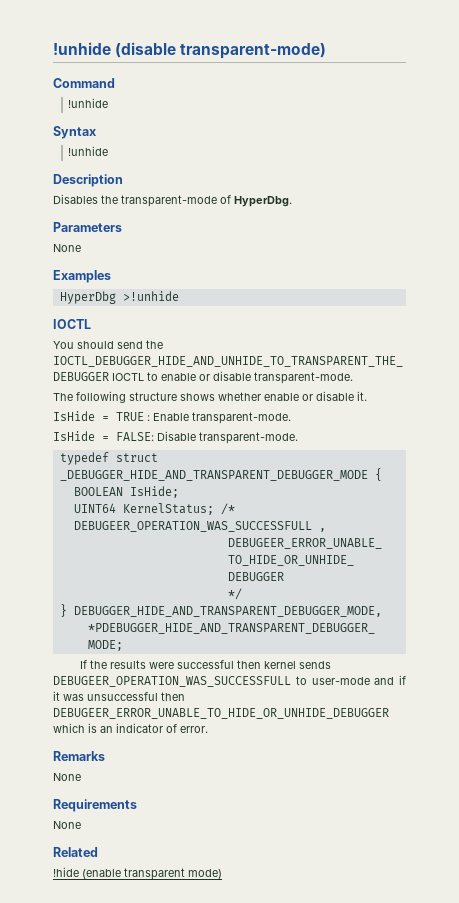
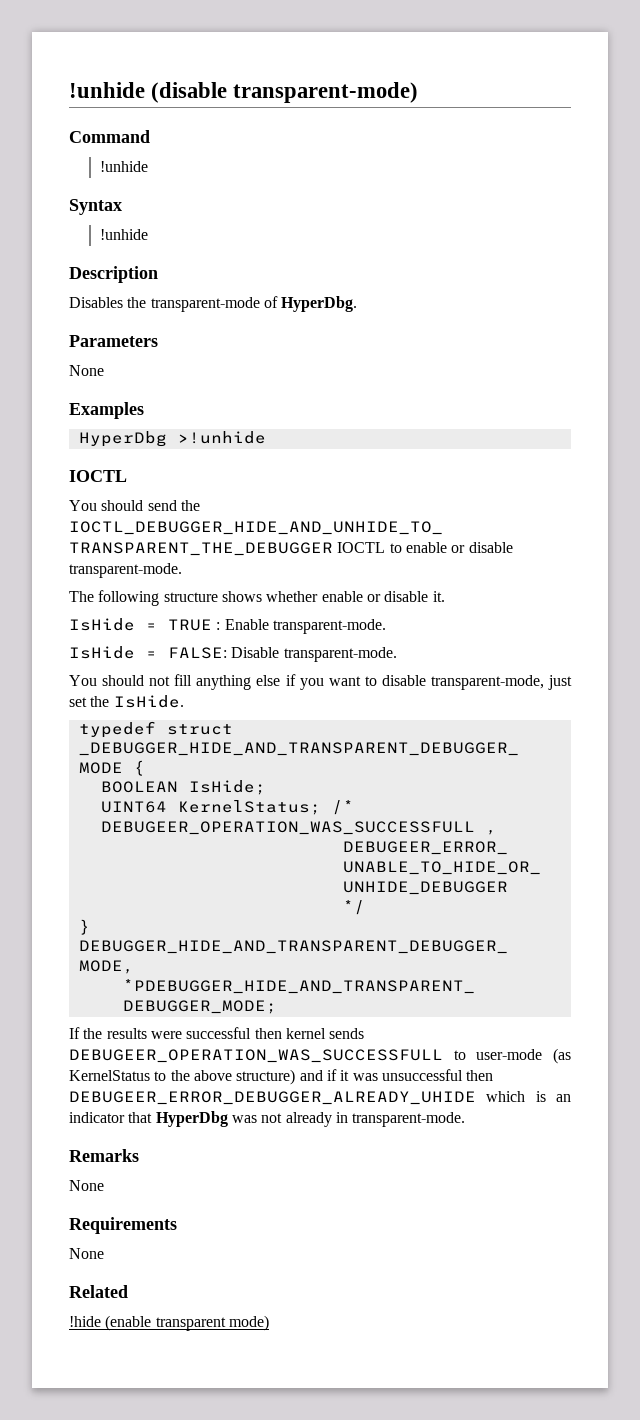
+ You should not fill anything else if you want to disable transparent-mode, just set the IsHide.
- If the results were successful then kernel sends DEBUGEER_OPERATION_WAS_SUCCESSFULL to user-mode and if it was unsuccessful then DEBUGEER_ERROR_UNABLE_TO_HIDE_OR_UNHIDE_DEBUGGER which is an indicator of error.
+ If the results were successful then kernel sends DEBUGEER_OPERATION_WAS_SUCCESSFULL to user-mode (as KernelStatus to the above structure) and if it was unsuccessful then DEBUGEER_ERROR_DEBUGGER_ALREADY_UHIDE which is an indicator that HyperDbg was not already in transparent-mode.

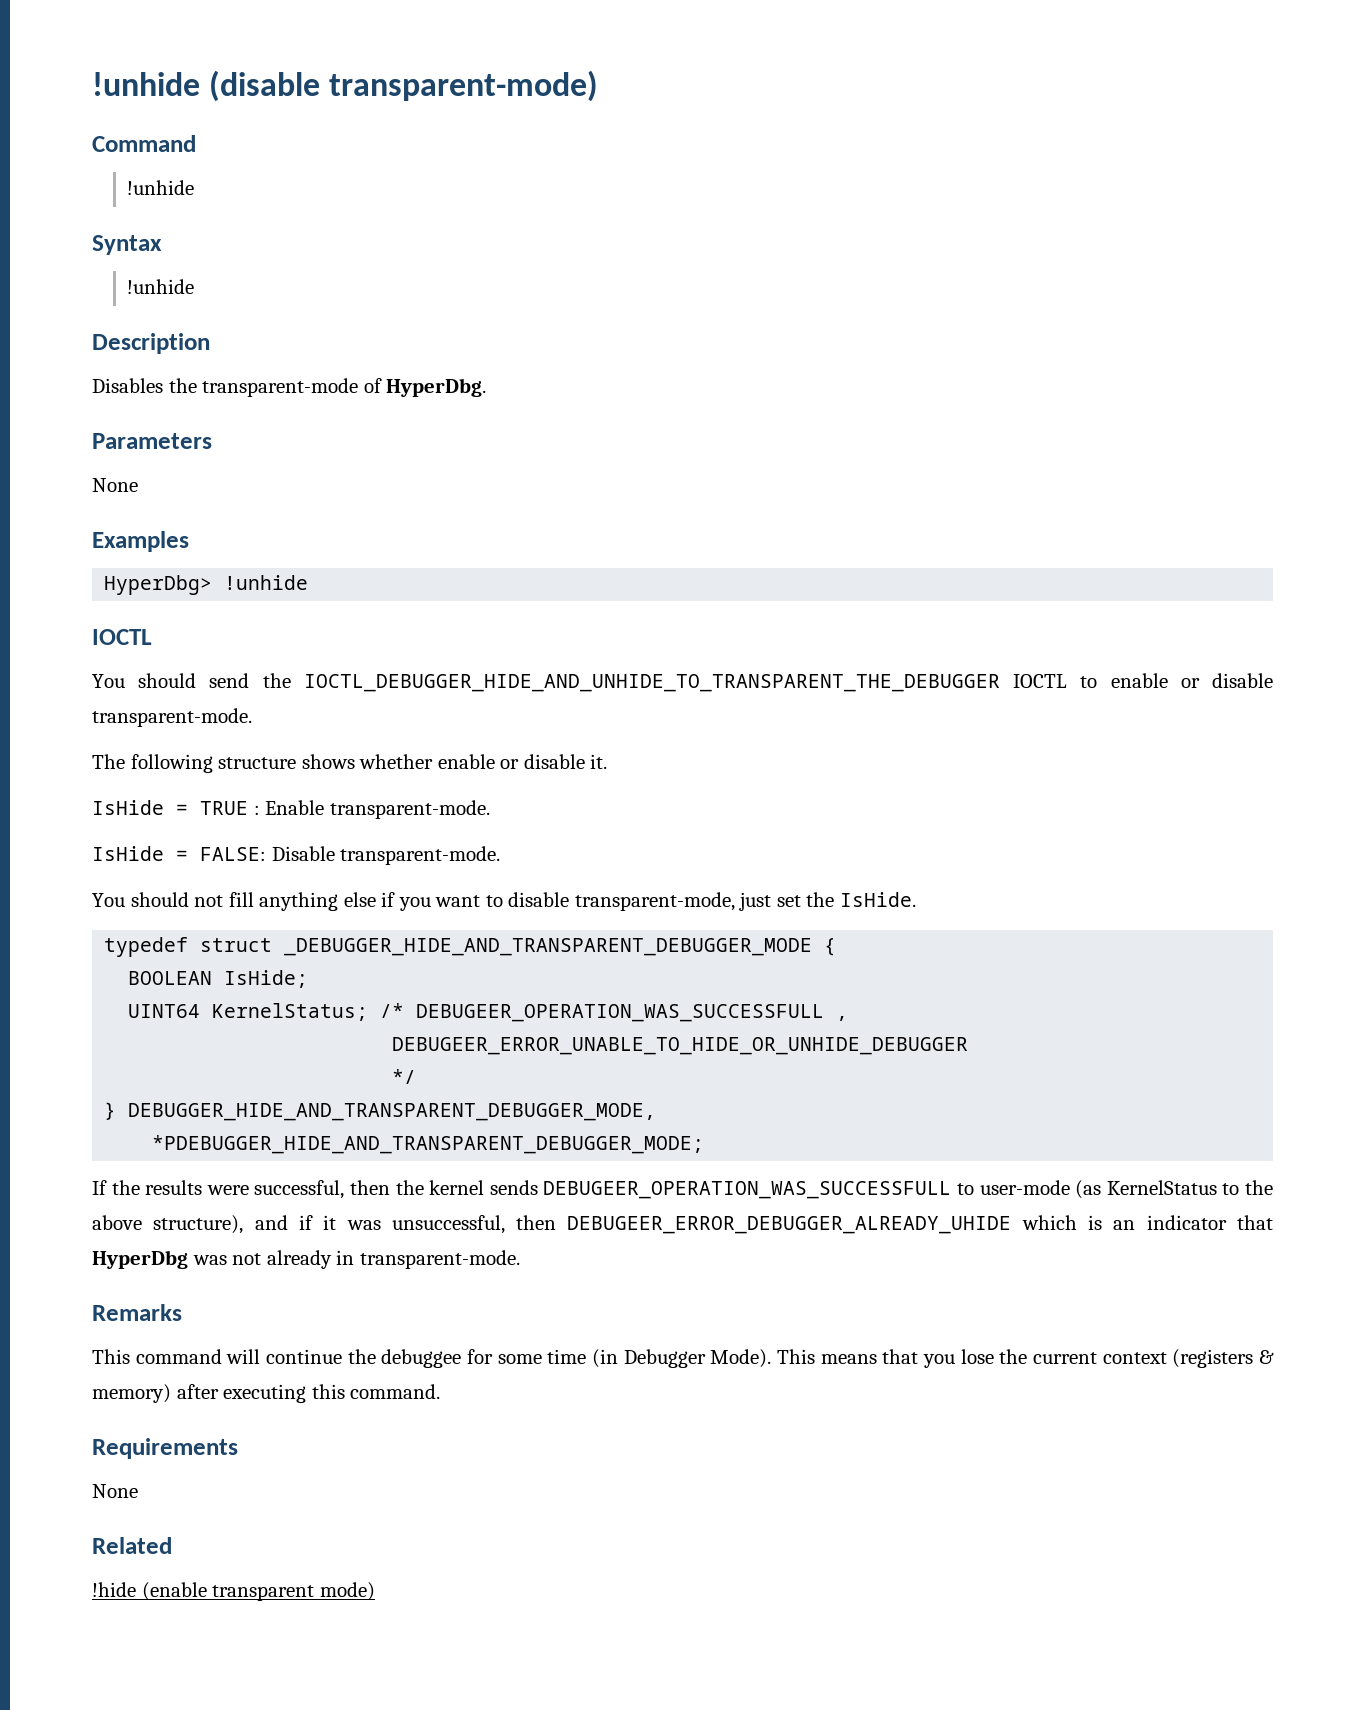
- HyperDbg >!unhide
+ HyperDbg> !unhide
- If the results were successful then kernel sends DEBUGEER_OPERATION_WAS_SUCCESSFULL to user-mode (as KernelStatus to the above structure) and if it was unsuccessful then DEBUGEER_ERROR_DEBUGGER_ALREADY_UHIDE which is an indicator that HyperDbg was not already in transparent-mode.
+ If the results were successful, then the kernel sends DEBUGEER_OPERATION_WAS_SUCCESSFULL to user-mode (as KernelStatus to the above structure), and if it was unsuccessful, then DEBUGEER_ERROR_DEBUGGER_ALREADY_UHIDE which is an indicator that HyperDbg was not already in transparent-mode.
  Remarks
- None
+ This command will continue the debuggee for some time (in Debugger Mode). This means that you lose the current context (registers & memory) after executing this command.

